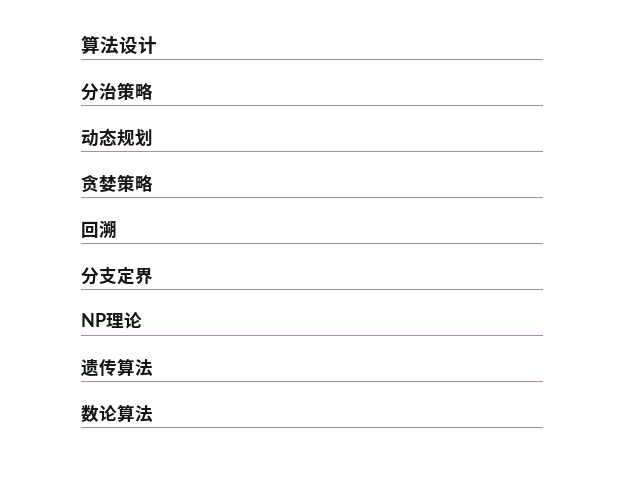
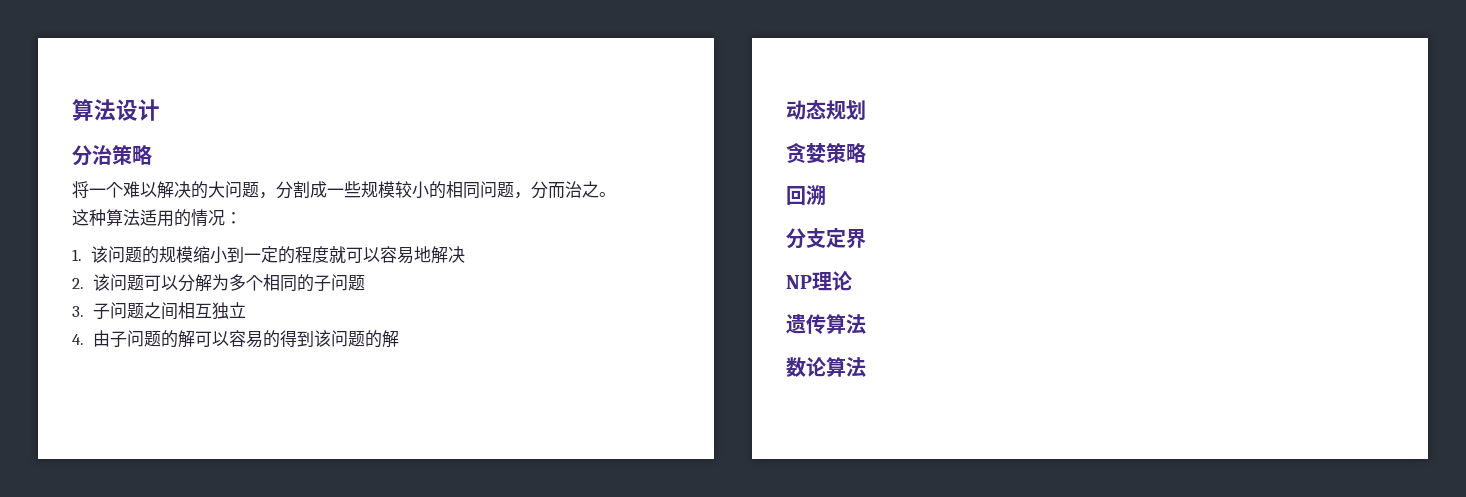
+ 将一个难以解决的大问题，分割成一些规模较小的相同问题，分而治之。这种算法适用的情况：
+ 1.该问题的规模缩小到一定的程度就可以容易地解决
+ 2.该问题可以分解为多个相同的子问题
+ 3.子问题之间相互独立
+ 4.由子问题的解可以容易的得到该问题的解

